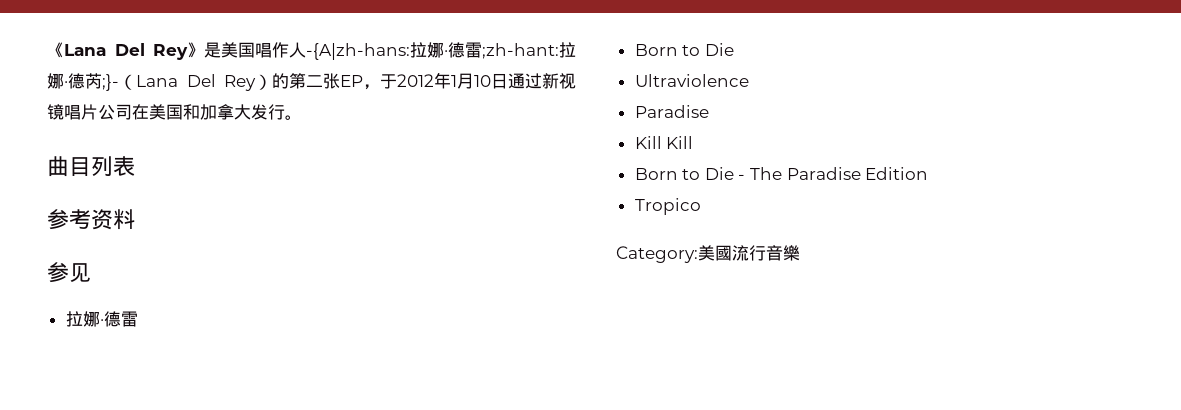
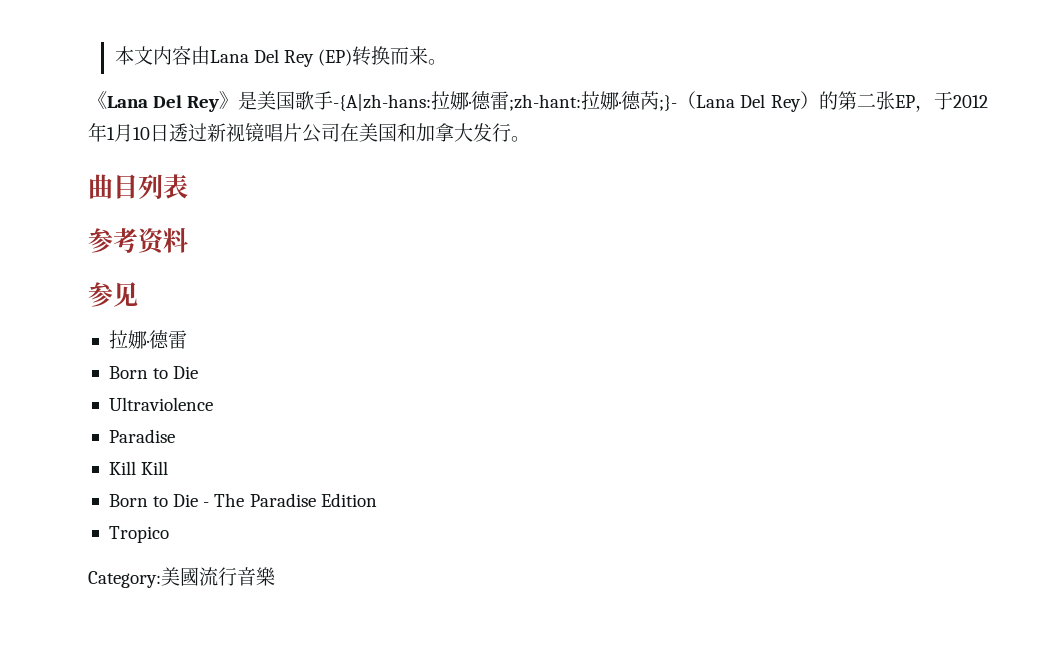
+ 本文内容由Lana Del Rey (EP)转换而来。
- 《Lana Del Rey》是美国唱作人-{A|zh-hans:拉娜·德雷;zh-hant:拉娜·德芮;}-（Lana Del Rey）的第二张EP，于2012年1月10日通过新视镜唱片公司在美国和加拿大发行。
+ 《Lana Del Rey》是美国歌手-{A|zh-hans:拉娜·德雷;zh-hant:拉娜·德芮;}-（Lana Del Rey）的第二张EP，于2012年1月10日透过新视镜唱片公司在美国和加拿大发行。

